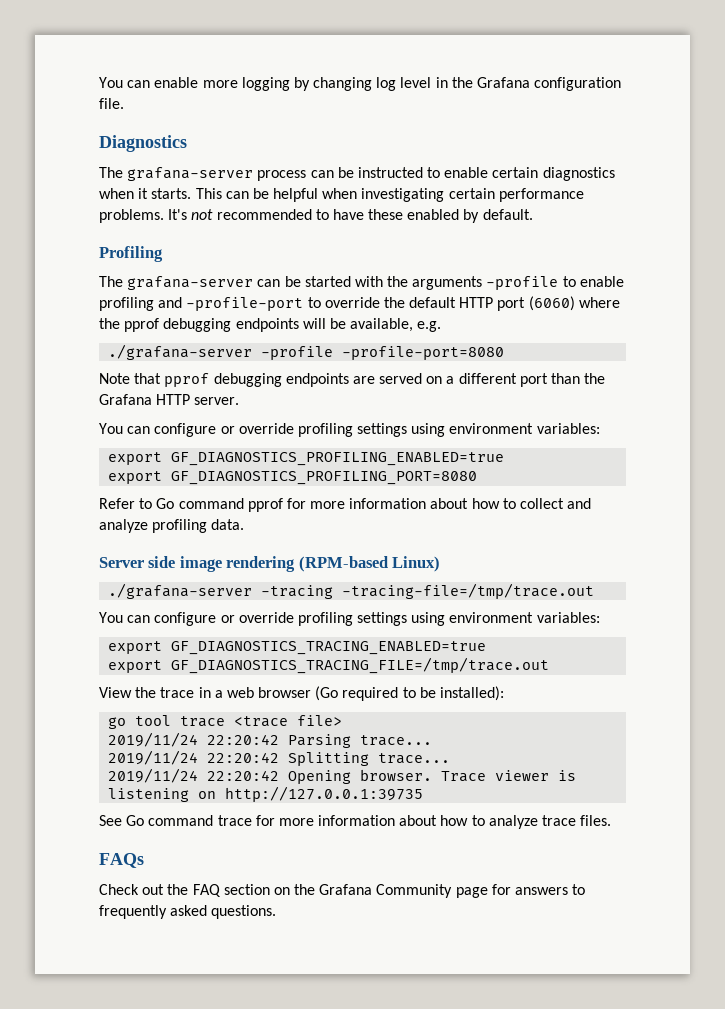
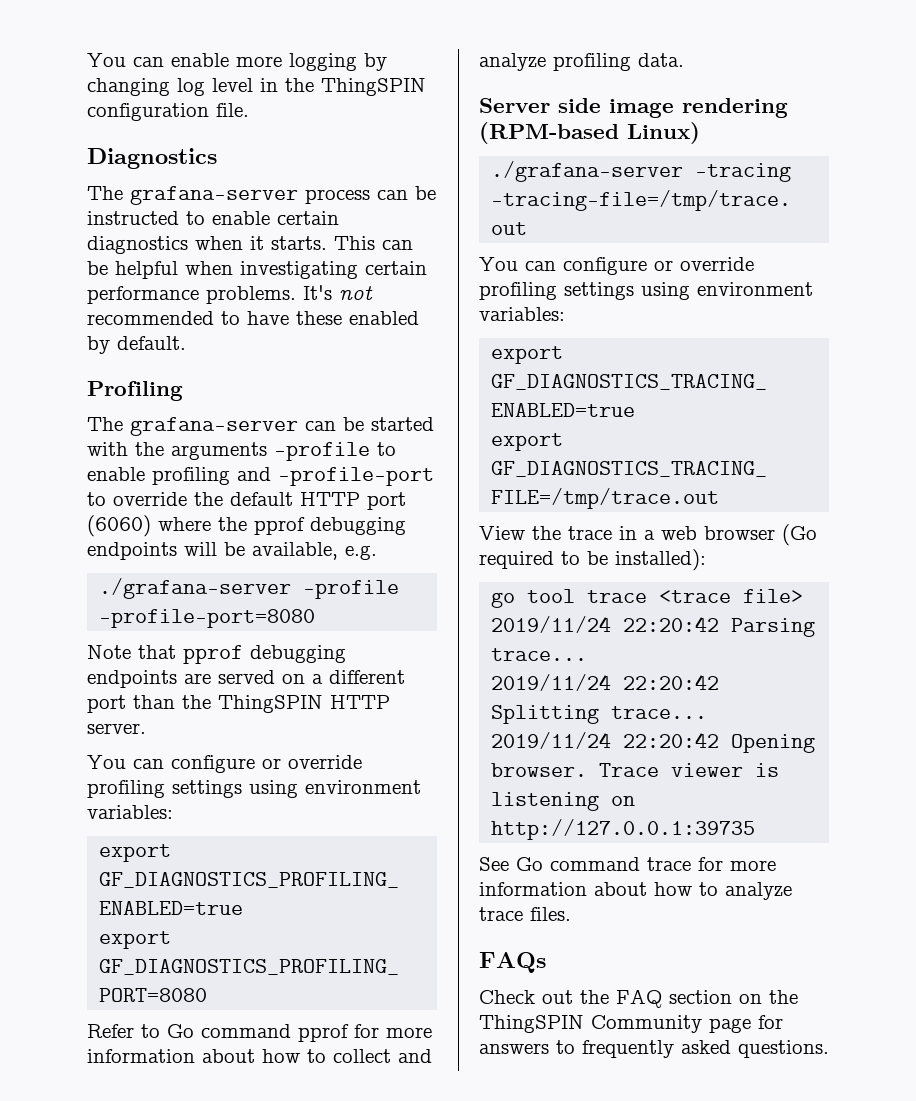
- You can enable more logging by changing log level in the Grafana configuration file.
+ You can enable more logging by changing log level in the ThingSPIN configuration file.
- Note that pprof debugging endpoints are served on a different port than the Grafana HTTP server.
+ Note that pprof debugging endpoints are served on a different port than the ThingSPIN HTTP server.
- Check out the FAQ section on the Grafana Community page for answers to frequently asked questions.
+ Check out the FAQ section on the ThingSPIN Community page for answers to frequently asked questions.

